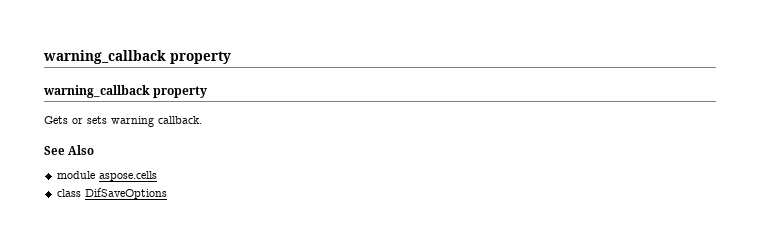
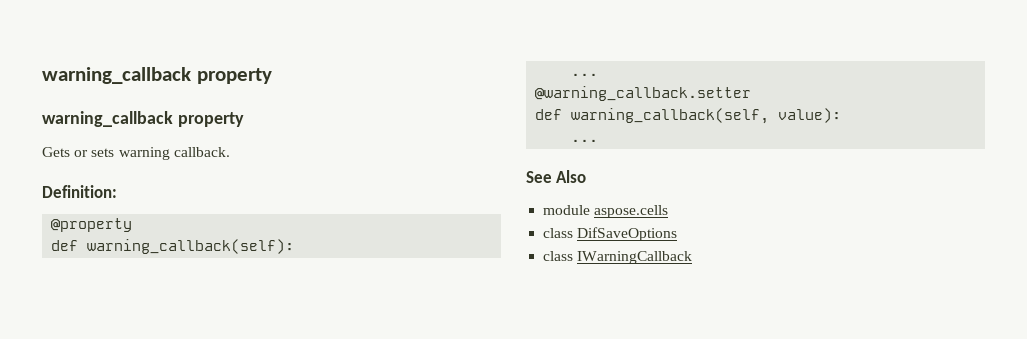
+ Definition:
+ @property
+ def warning_callback(self):
+ ...
+ @warning_callback.setter
+ def warning_callback(self, value):
+ ...
+ class IWarningCallback

